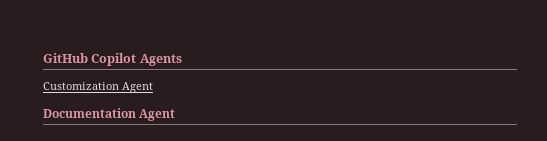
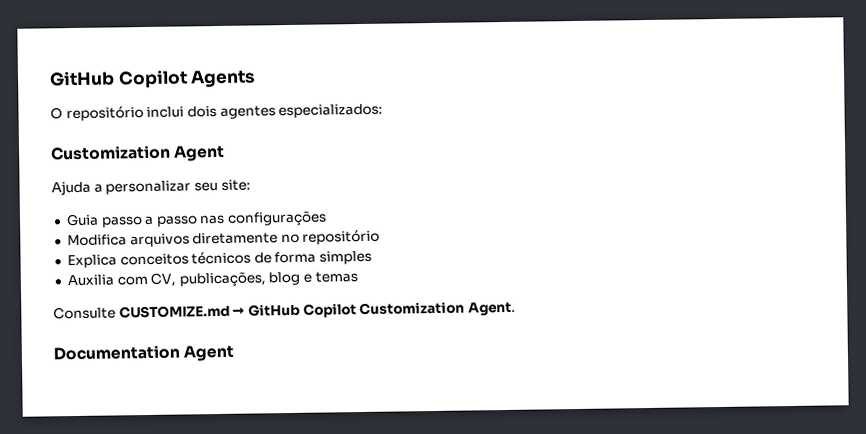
+ O repositório inclui dois agentes especializados:
  Customization Agent
+ Ajuda a personalizar seu site:
+ Guia passo a passo nas configurações
+ Modifica arquivos diretamente no repositório
+ Explica conceitos técnicos de forma simples
+ Auxilia com CV, publicações, blog e temas
+ Consulte CUSTOMIZE.md → GitHub Copilot Customization Agent.

